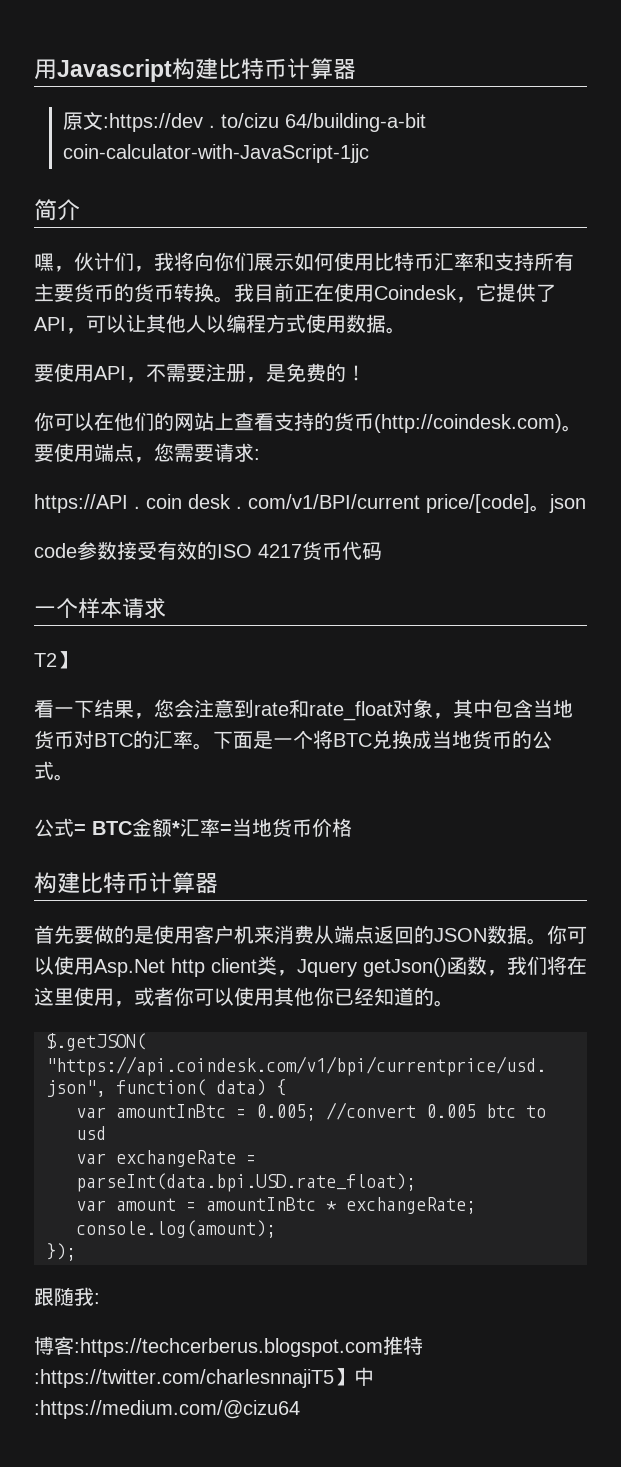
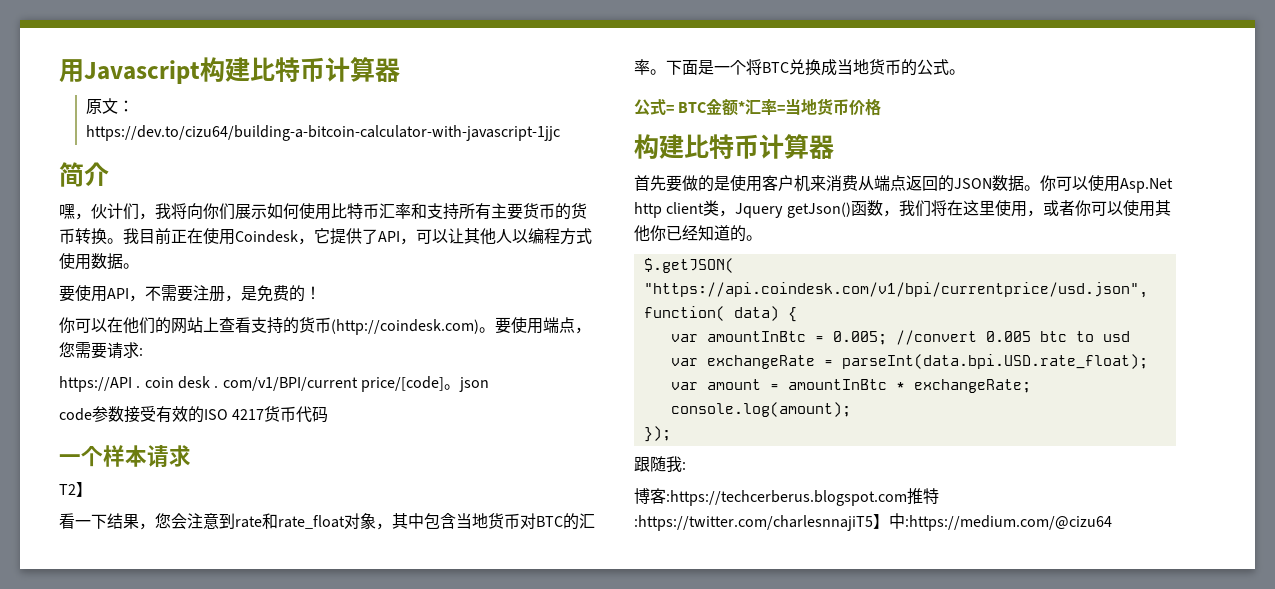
- 原文:https://dev . to/cizu 64/building-a-bit coin-calculator-with-JavaScript-1jjc
+ 原文：https://dev.to/cizu64/building-a-bitcoin-calculator-with-javascript-1jjc

